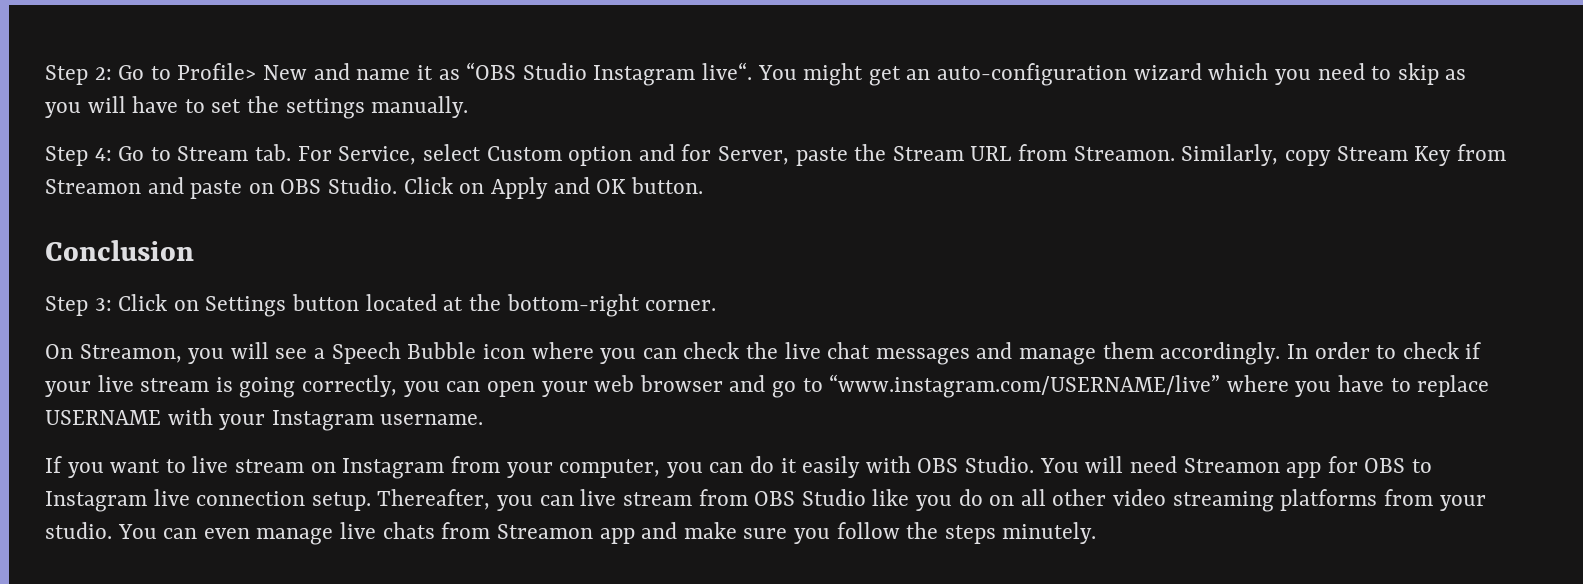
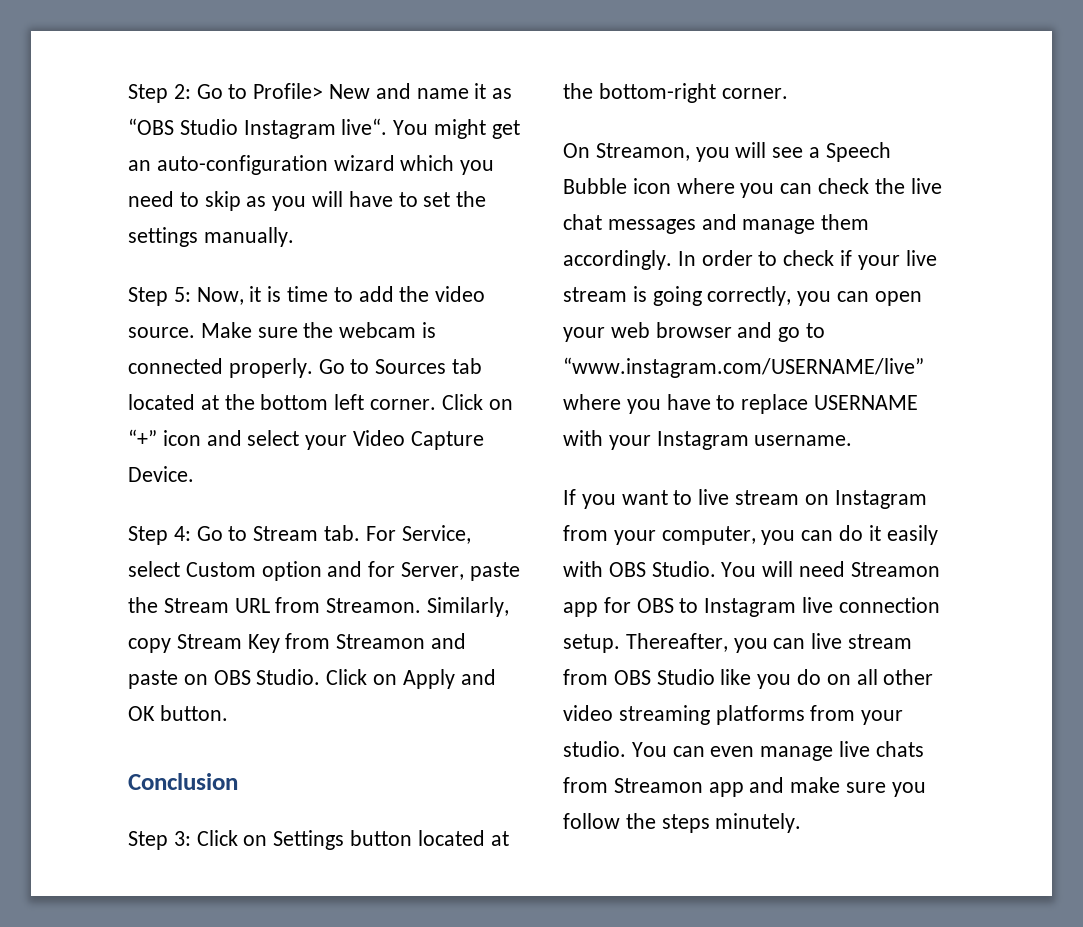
+ Step 5: Now, it is time to add the video source. Make sure the webcam is connected properly. Go to Sources tab located at the bottom left corner. Click on “+” icon and select your Video Capture Device.

